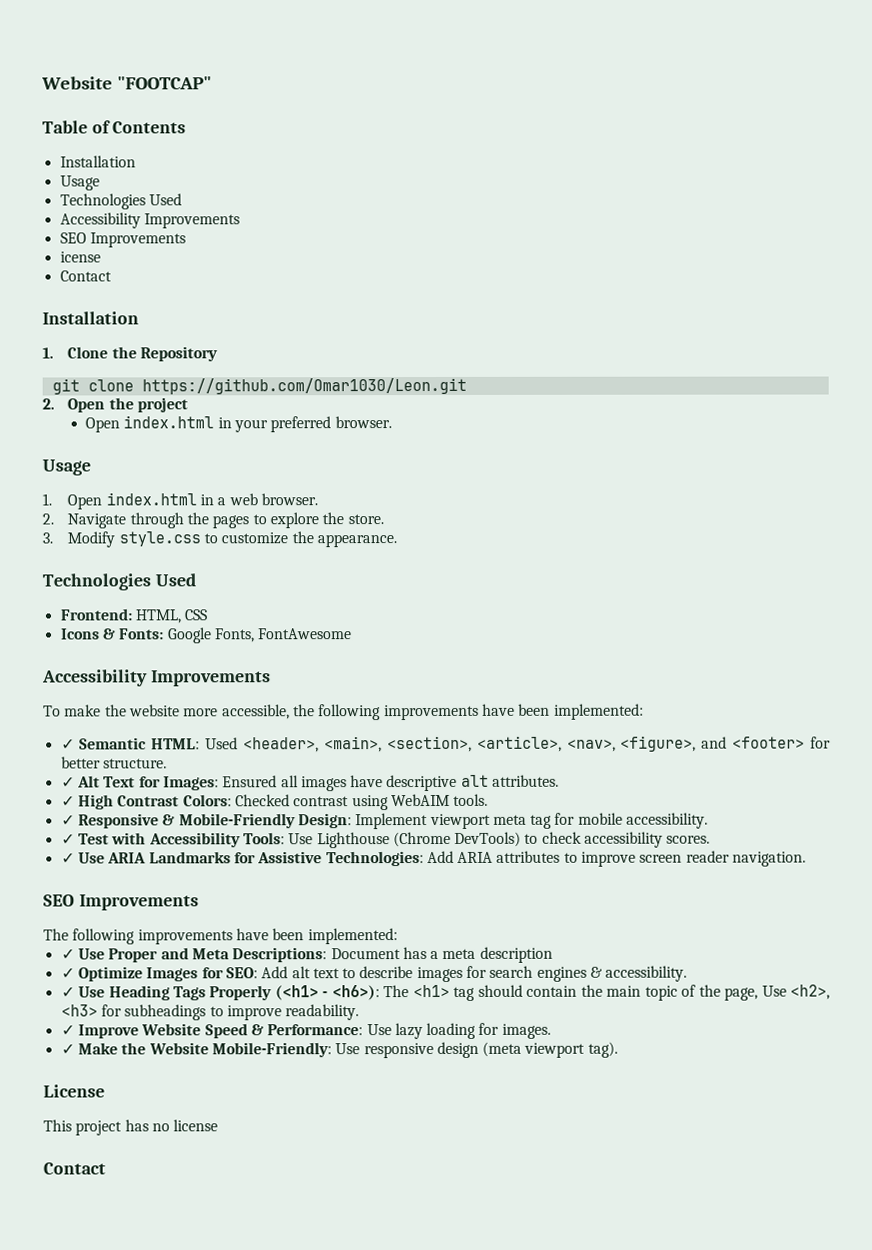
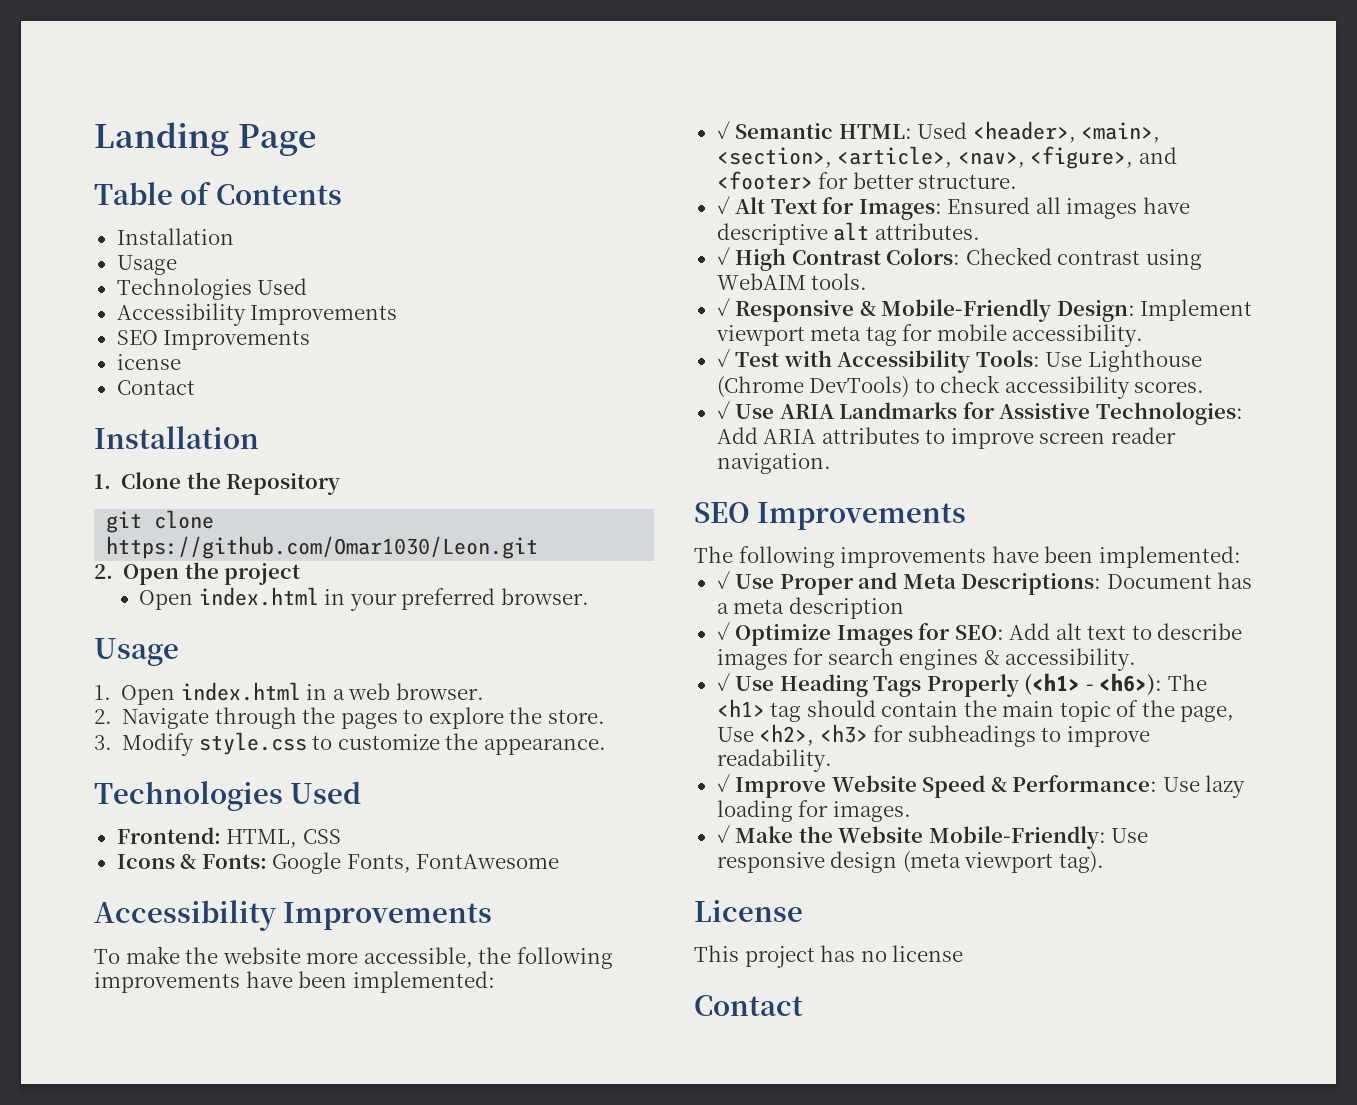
- Website "FOOTCAP"
+ Landing Page

